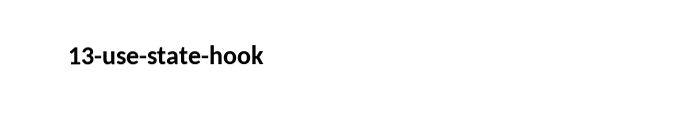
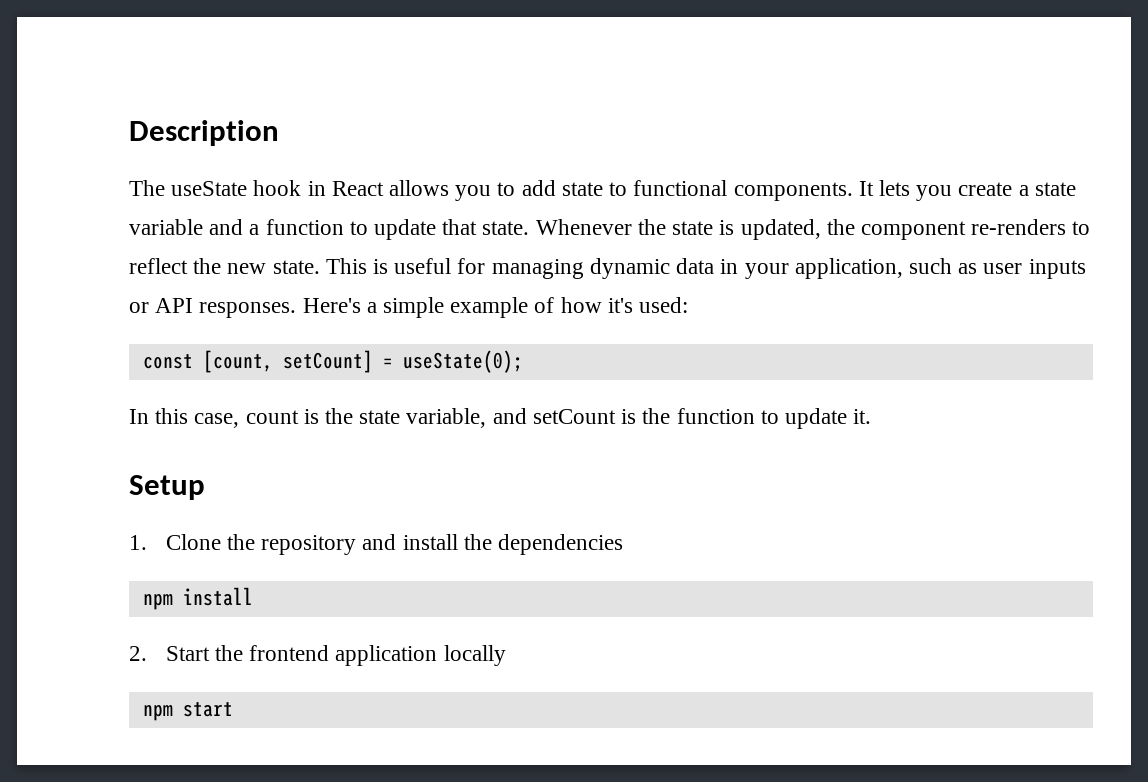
- 13-use-state-hook
+ Description
+ The useState hook in React allows you to add state to functional components. It lets you create a state variable and a function to update that state. Whenever the state is updated, the component re-renders to reflect the new state. This is useful for managing dynamic data in your application, such as user inputs or API responses. Here's a simple example of how it's used:
+ const [count, setCount] = useState(0);
+ In this case, count is the state variable, and setCount is the function to update it.
+ Setup
+ 1. Clone the repository and install the dependencies
+ npm install
+ 2. Start the frontend application locally
+ npm start

